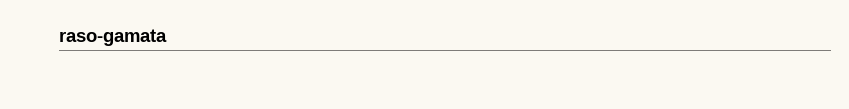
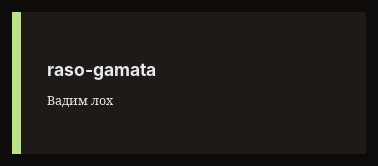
+ Вадим лох

